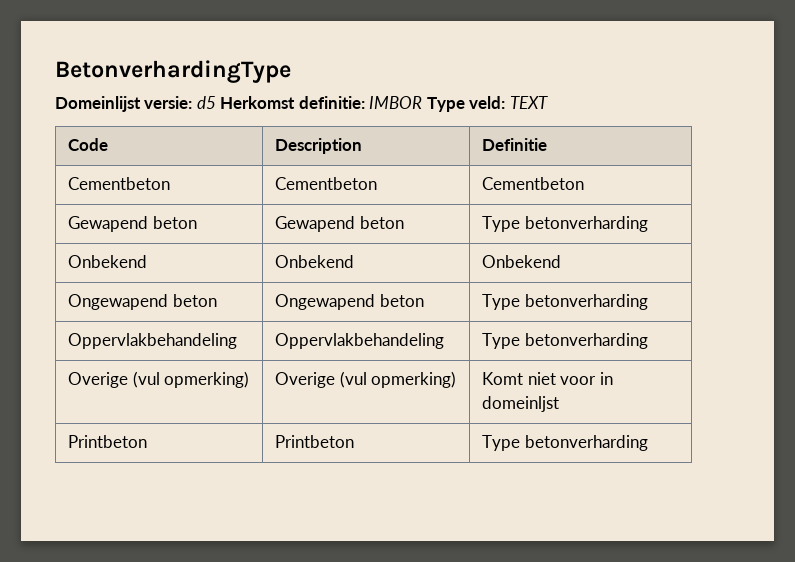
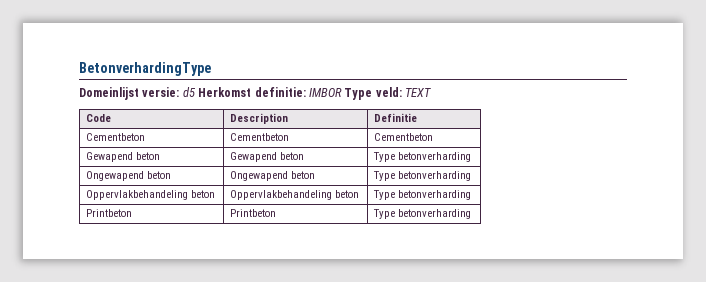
- Onbekend | Onbekend | Onbekend
- Oppervlakbehandeling | Oppervlakbehandeling | Type betonverharding
- Overige (vul opmerking) | Overige (vul opmerking) | Komt niet voor in domeinljst
+ Oppervlakbehandeling beton | Oppervlakbehandeling beton | Type betonverharding

